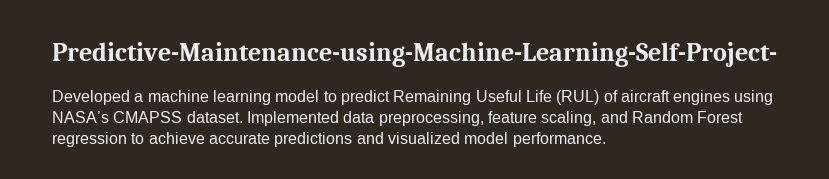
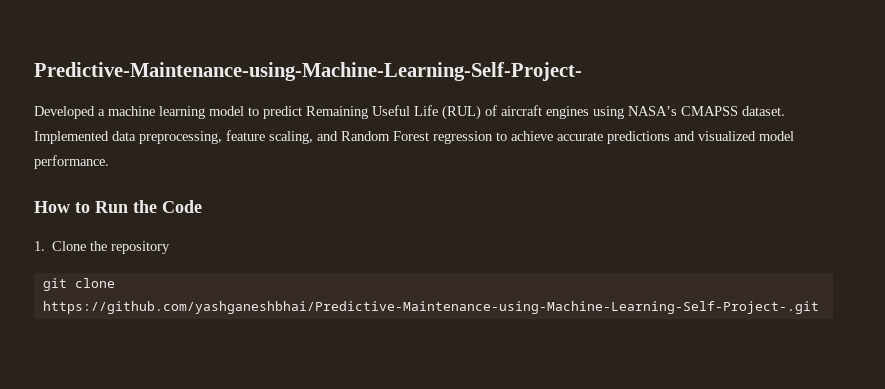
+ How to Run the Code
+ 1. Clone the repository
+ git clone https://github.com/yashganeshbhai/Predictive-Maintenance-using-Machine-Learning-Self-Project-.git

